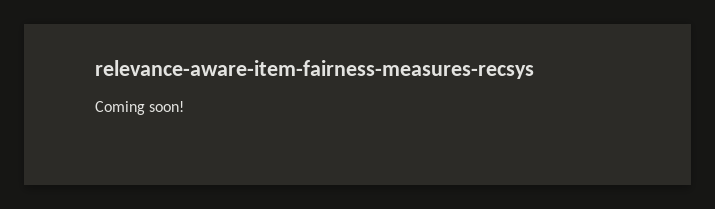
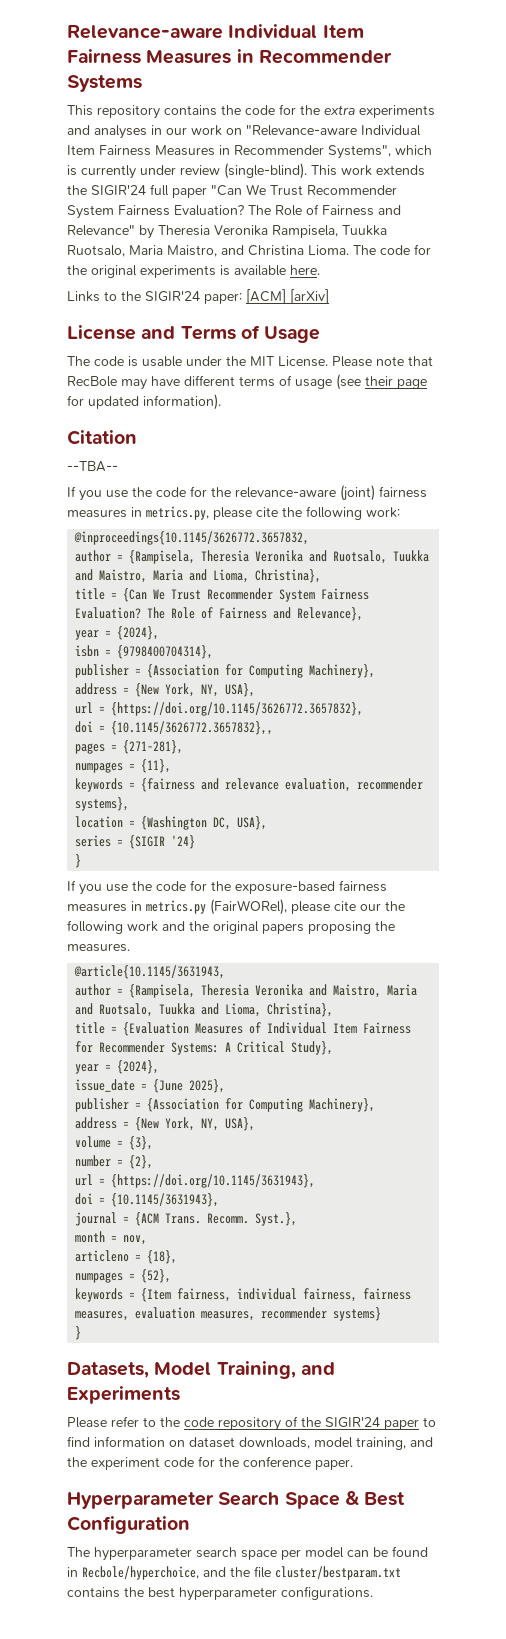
- relevance-aware-item-fairness-measures-recsys
- Coming soon!
+ Relevance-aware Individual Item Fairness Measures in Recommender Systems
+ This repository contains the code for the extra experiments and analyses in our work on "Relevance-aware Individual Item Fairness Measures in Recommender Systems", which is currently under review (single-blind). This work extends the SIGIR'24 full paper "Can We Trust Recommender System Fairness Evaluation? The Role of Fairness and Relevance" by Theresia Veronika Rampisela, Tuukka Ruotsalo, Maria Maistro, and Christina Lioma. The code for the original experiments is available here.
+ Links to the SIGIR'24 paper: [ACM] [arXiv]
+ License and Terms of Usage
+ The code is usable under the MIT License. Please note that RecBole may have different terms of usage (see their page for updated information).
+ Citation
+ --TBA--
+ If you use the code for the relevance-aware (joint) fairness measures in metrics.py, please cite the following work:
+ @inproceedings{10.1145/3626772.3657832,
+ author = {Rampisela, Theresia Veronika and Ruotsalo, Tuukka and Maistro, Maria and Lioma, Christina},
+ title = {Can We Trust Recommender System Fairness Evaluation? The Role of Fairness and Relevance},
+ year = {2024},
+ isbn = {9798400704314},
+ publisher = {Association for Computing Machinery},
+ address = {New York, NY, USA},
+ url = {https://doi.org/10.1145/3626772.3657832},
+ doi = {10.1145/3626772.3657832},,
+ pages = {271–281},
+ numpages = {11},
+ keywords = {fairness and relevance evaluation, recommender systems},
+ location = {Washington DC, USA},
+ series = {SIGIR '24}
+ }
+ If you use the code for the exposure-based fairness measures in metrics.py (FairWORel), please cite our the following work and the original papers proposing the measures.
+ @article{10.1145/3631943,
+ author = {Rampisela, Theresia Veronika and Maistro, Maria and Ruotsalo, Tuukka and Lioma, Christina},
+ title = {Evaluation Measures of Individual Item Fairness for Recommender Systems: A Critical Study},
+ year = {2024},
+ issue_date = {June 2025},
+ publisher = {Association for Computing Machinery},
+ address = {New York, NY, USA},
+ volume = {3},
+ number = {2},
+ url = {https://doi.org/10.1145/3631943},
+ doi = {10.1145/3631943},
+ journal = {ACM Trans. Recomm. Syst.},
+ month = nov,
+ articleno = {18},
+ numpages = {52},
+ keywords = {Item fairness, individual fairness, fairness measures, evaluation measures, recommender systems}
+ }
+ Datasets, Model Training, and Experiments
+ Please refer to the code repository of the SIGIR'24 paper to find information on dataset downloads, model training, and the experiment code for the conference paper.
+ Hyperparameter Search Space & Best Configuration
+ The hyperparameter search space per model can be found in Recbole/hyperchoice, and the file cluster/bestparam.txt contains the best hyperparameter configurations.

